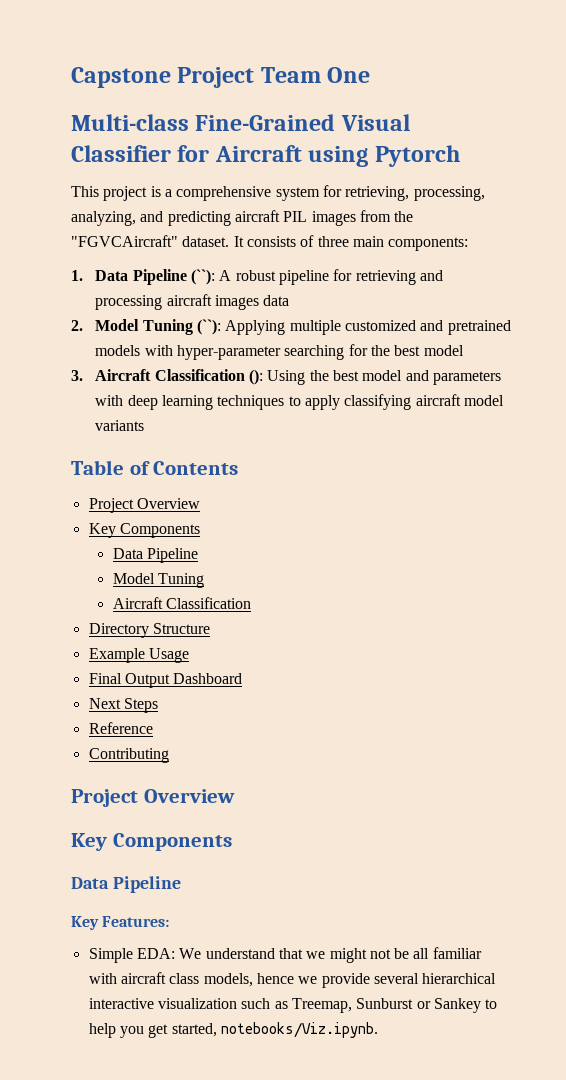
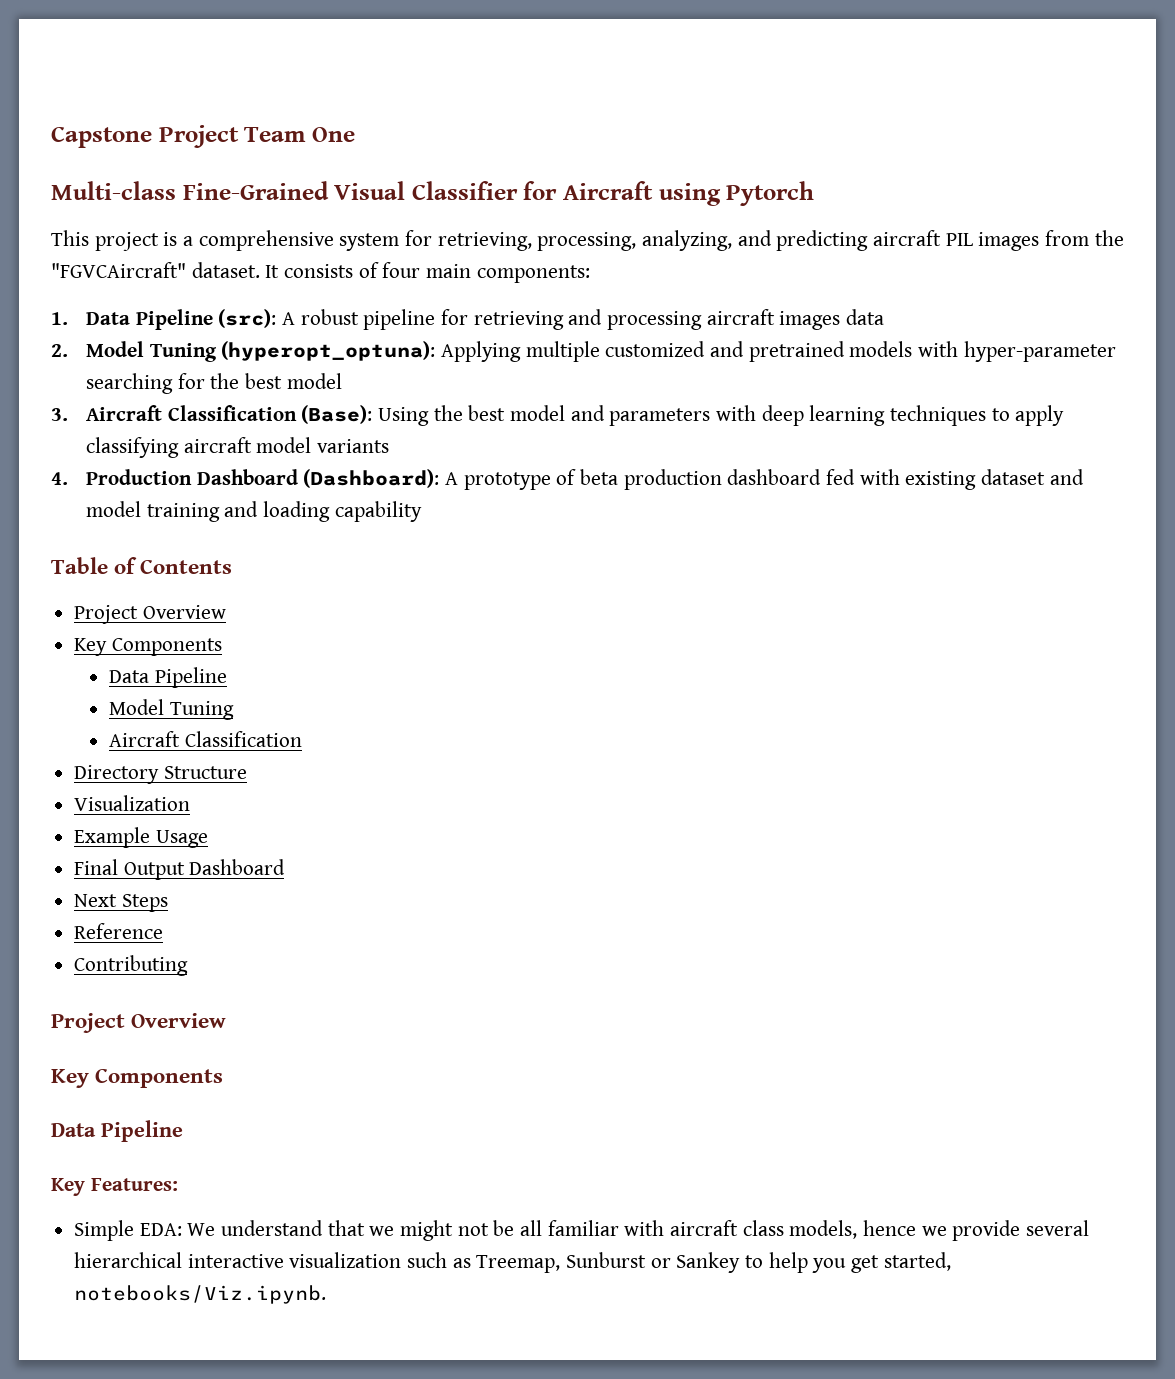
- It consists of three main components:
+ It consists of four main components:
- 1. Data Pipeline (``): A robust pipeline for retrieving and processing aircraft images data
+ 1. Data Pipeline (src): A robust pipeline for retrieving and processing aircraft images data
- 2. Model Tuning (``): Applying multiple customized and pretrained models with hyper-parameter searching for the best model
+ 2. Model Tuning (hyperopt_optuna): Applying multiple customized and pretrained models with hyper-parameter searching for the best model
- 3. Aircraft Classification (): Using the best model and parameters with deep learning techniques to apply classifying aircraft model variants
+ 3. Aircraft Classification (Base): Using the best model and parameters with deep learning techniques to apply classifying aircraft model variants
+ 4. Production Dashboard (Dashboard): A prototype of beta production dashboard fed with existing dataset and model training and loading capability
+ Visualization

